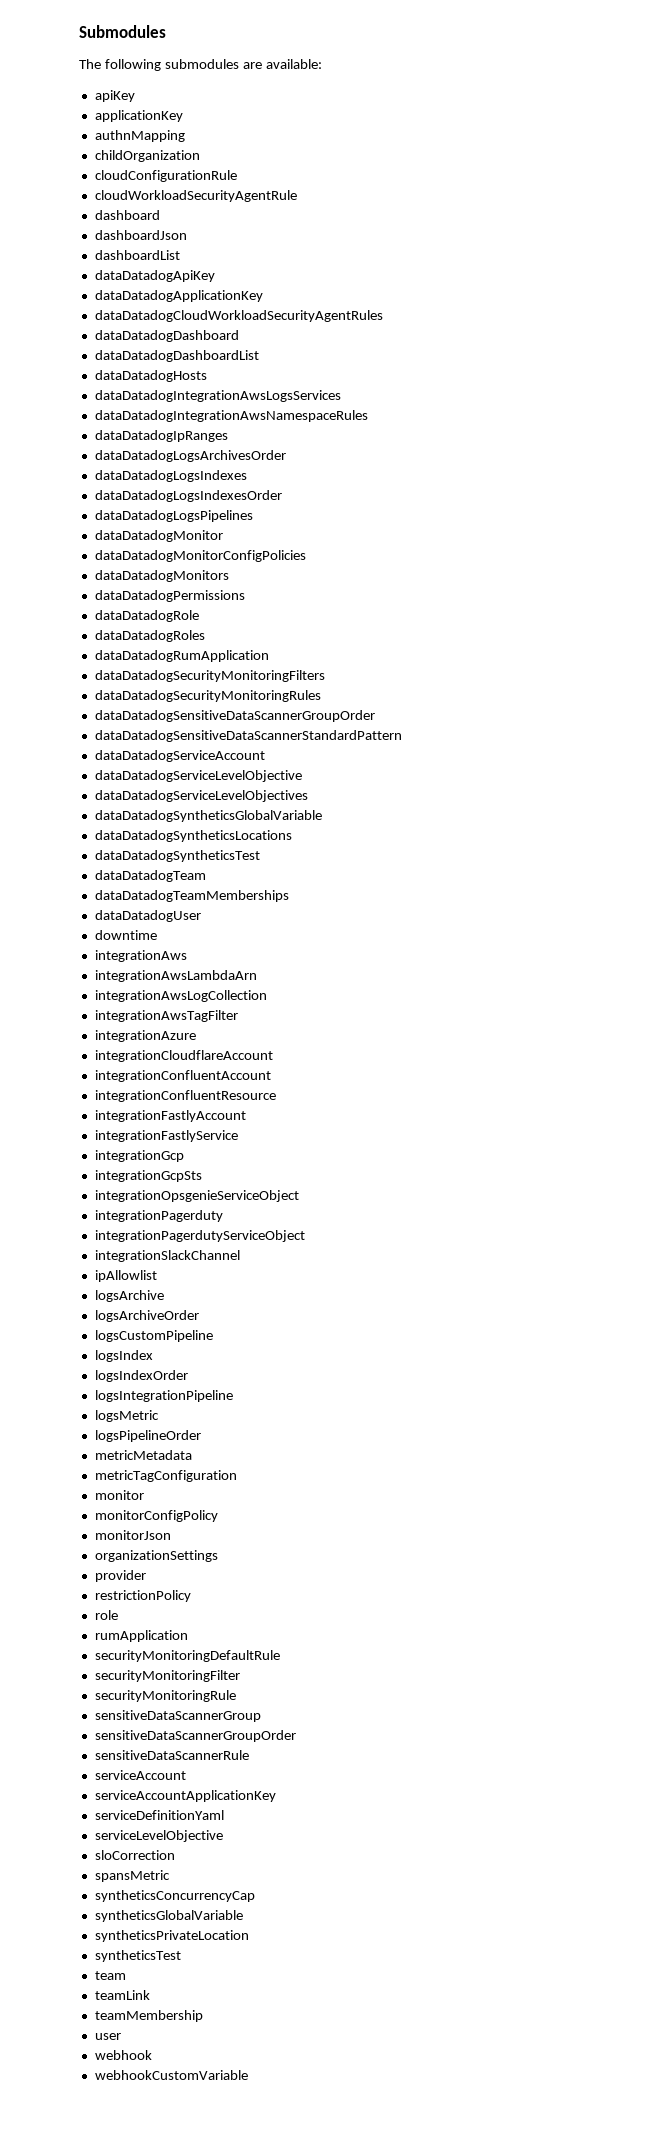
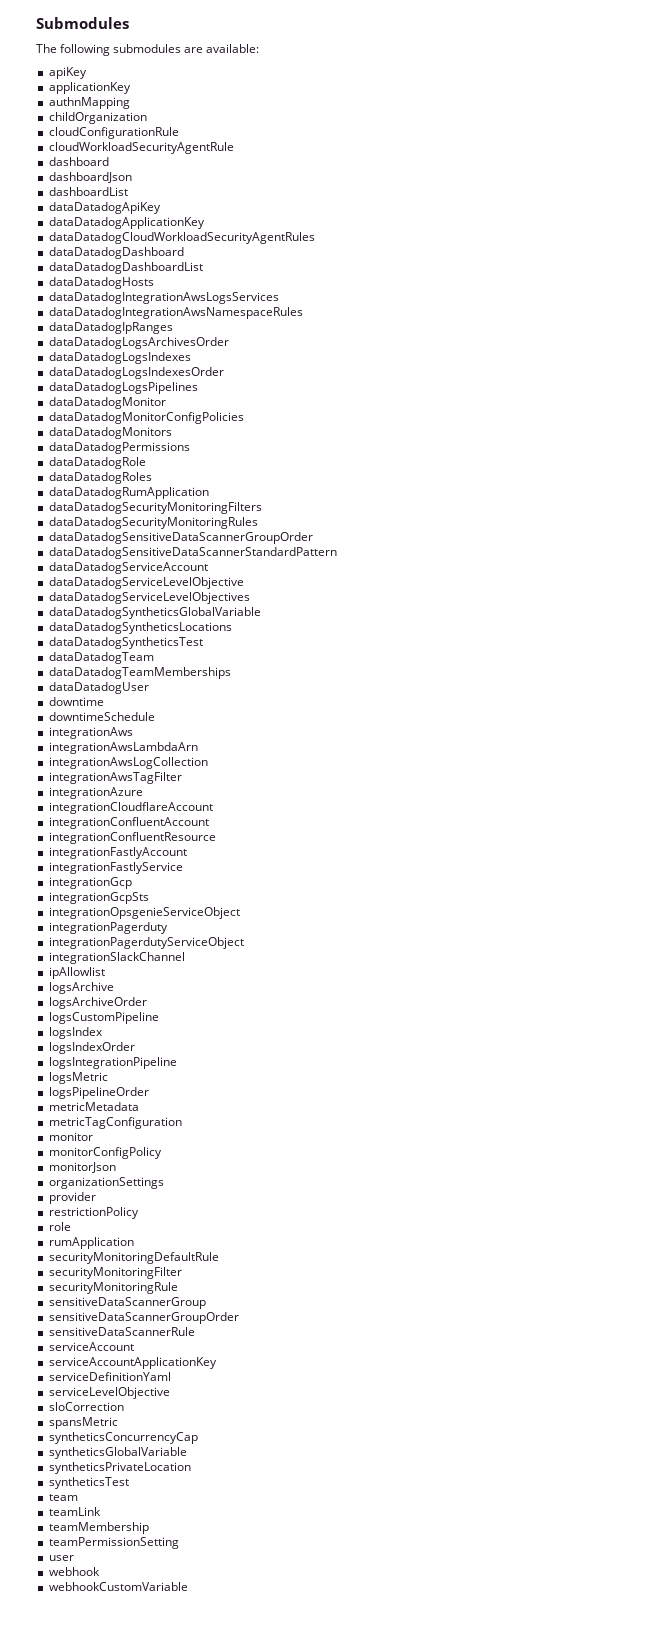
+ downtimeSchedule
+ teamPermissionSetting

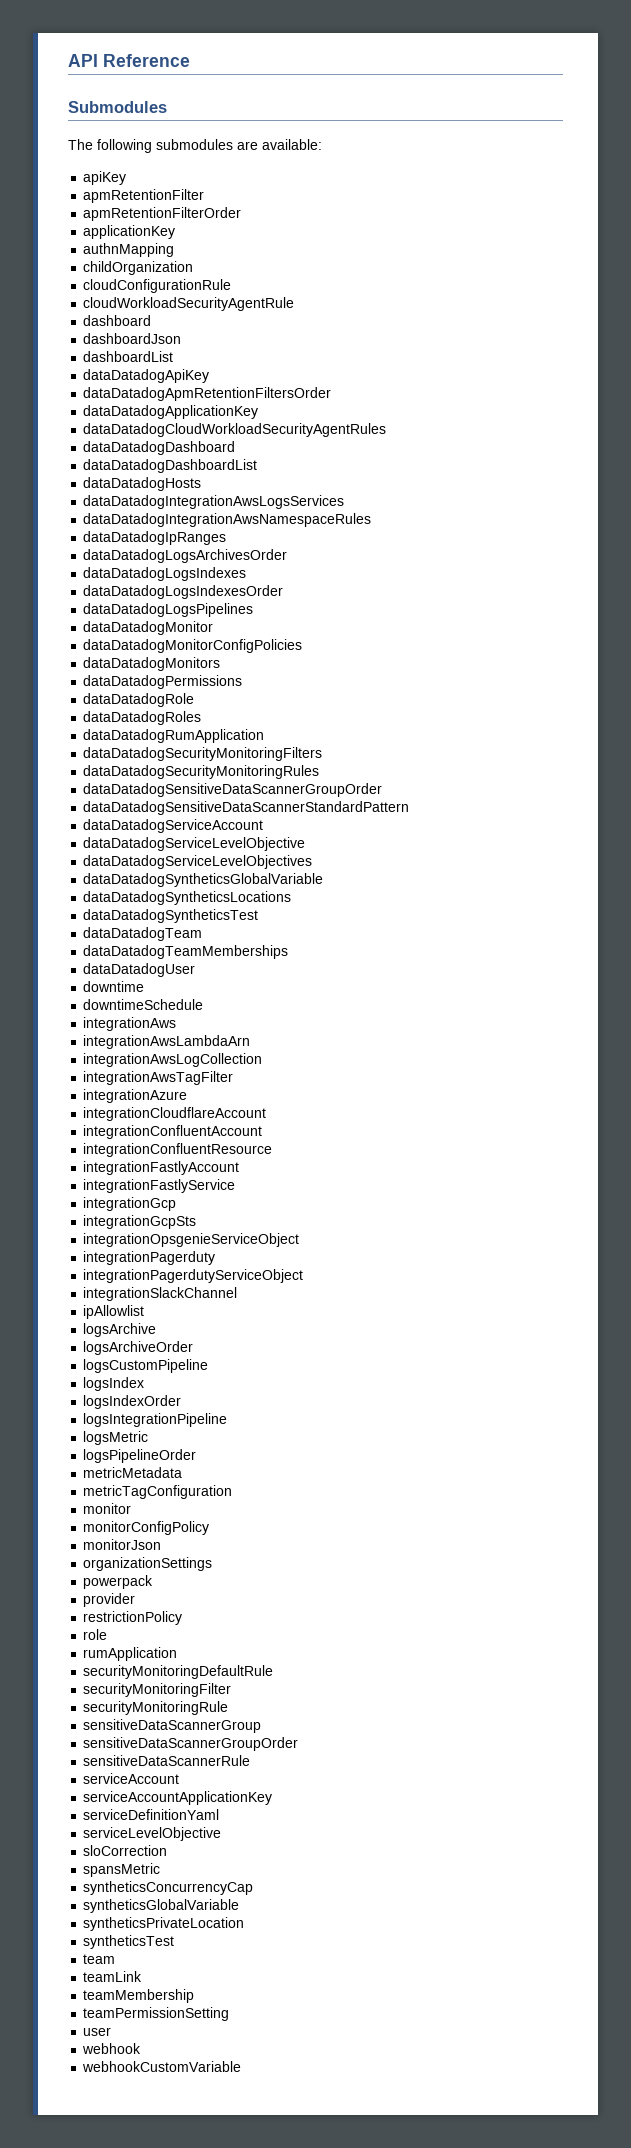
+ API Reference
+ apmRetentionFilter
+ apmRetentionFilterOrder
+ dataDatadogApmRetentionFiltersOrder
+ powerpack

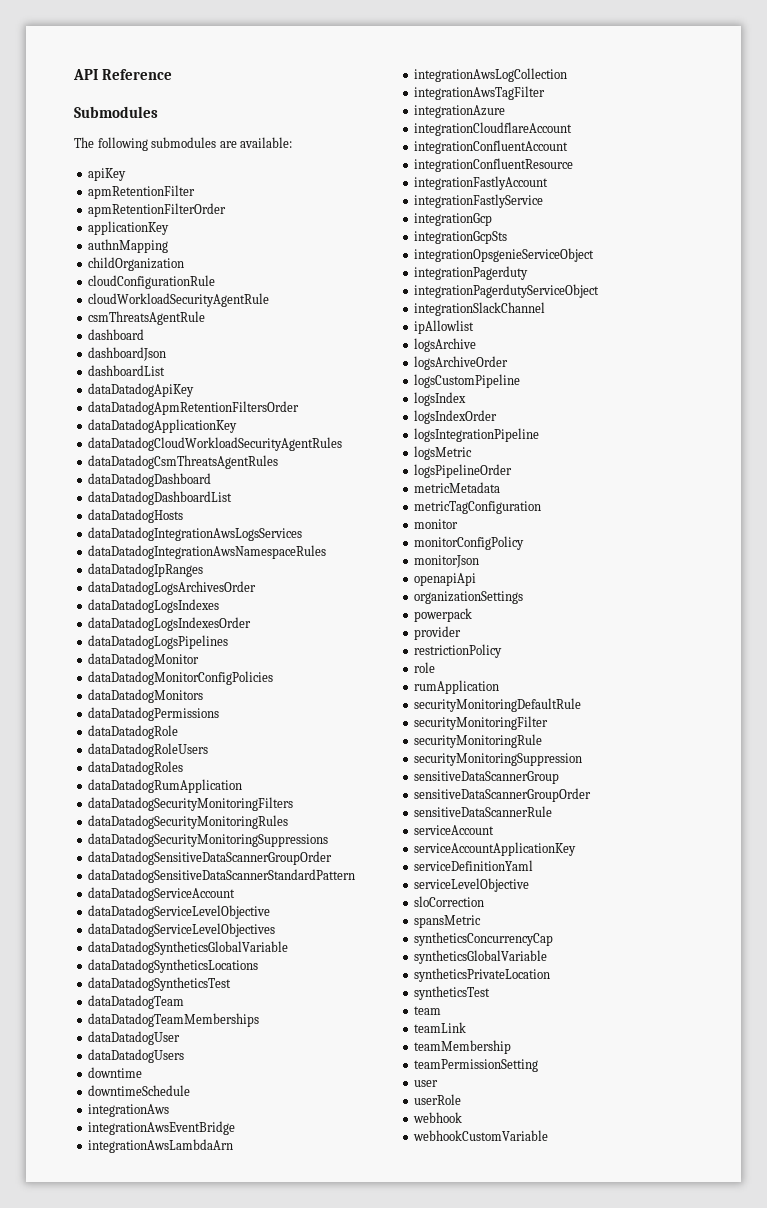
+ csmThreatsAgentRule
+ dataDatadogCsmThreatsAgentRules
+ dataDatadogRoleUsers
+ dataDatadogSecurityMonitoringSuppressions
+ dataDatadogUsers
+ integrationAwsEventBridge
+ openapiApi
+ securityMonitoringSuppression
+ userRole

